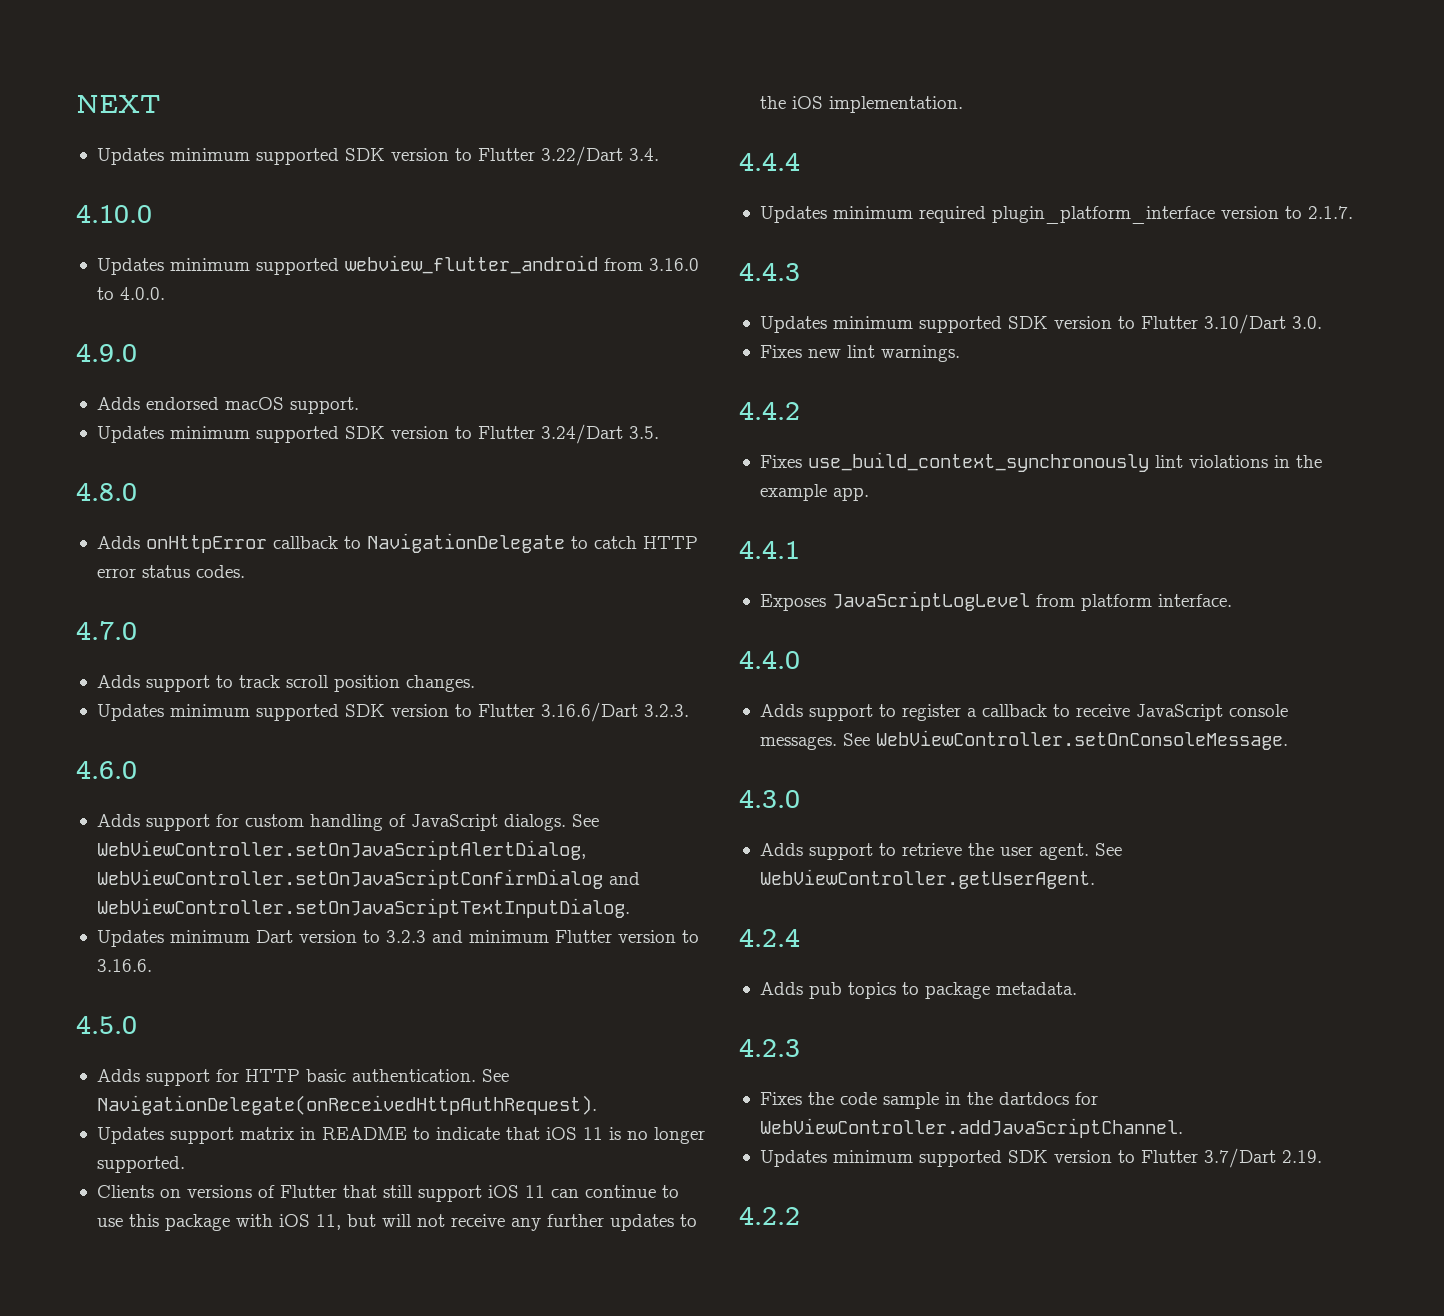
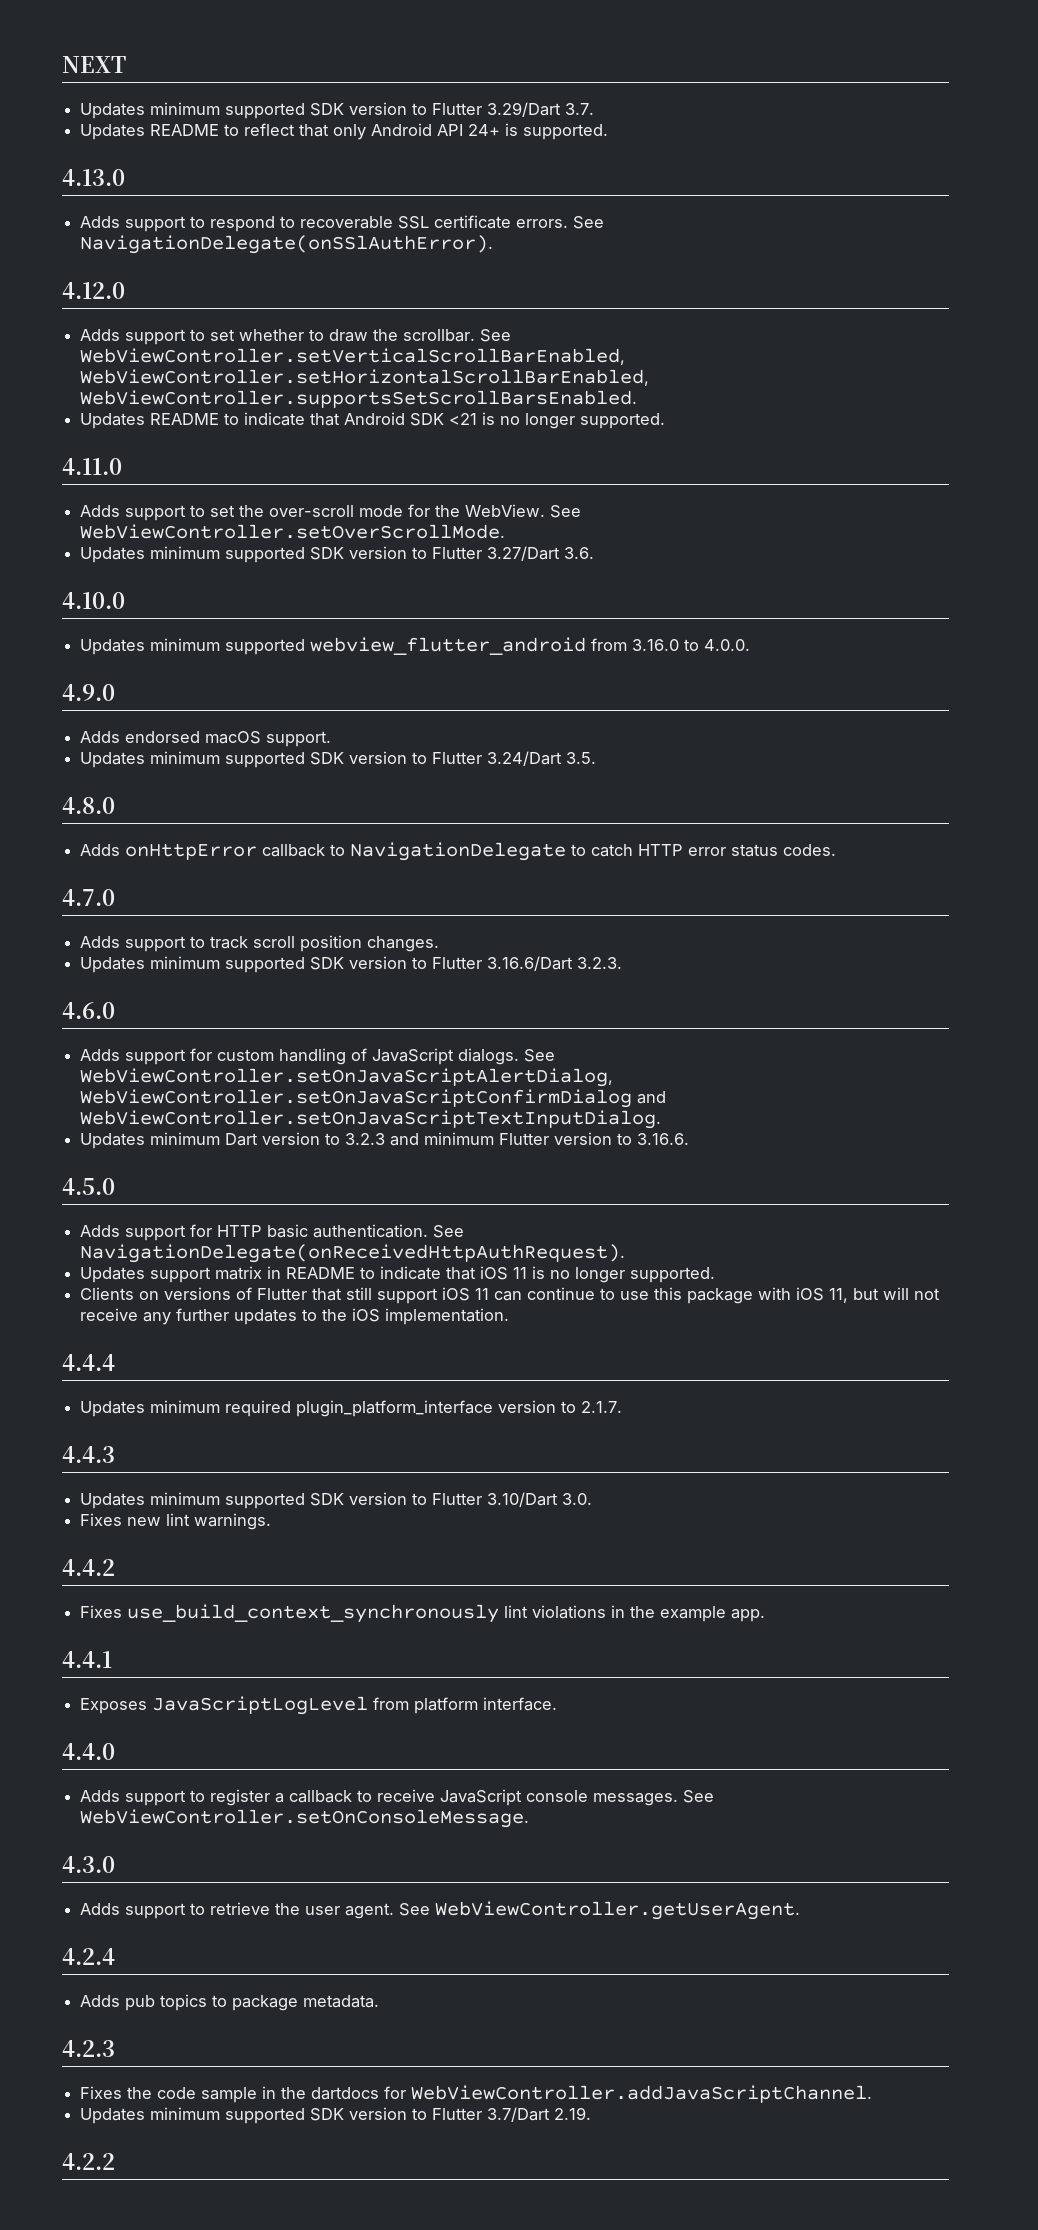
- Updates minimum supported SDK version to Flutter 3.22/Dart 3.4.
+ Updates minimum supported SDK version to Flutter 3.29/Dart 3.7.
+ Updates README to reflect that only Android API 24+ is supported.
+ 4.13.0
+ Adds support to respond to recoverable SSL certificate errors. See NavigationDelegate(onSSlAuthError).
+ 4.12.0
+ Adds support to set whether to draw the scrollbar. See WebViewController.setVerticalScrollBarEnabled, WebViewController.setHorizontalScrollBarEnabled, WebViewController.supportsSetScrollBarsEnabled.
+ Updates README to indicate that Android SDK <21 is no longer supported.
+ 4.11.0
+ Adds support to set the over-scroll mode for the WebView. See WebViewController.setOverScrollMode.
+ Updates minimum supported SDK version to Flutter 3.27/Dart 3.6.

